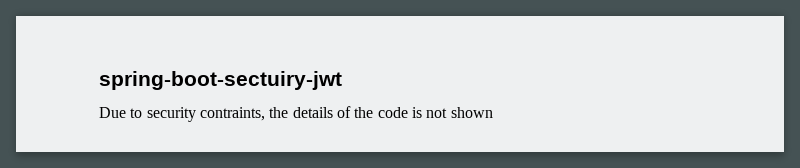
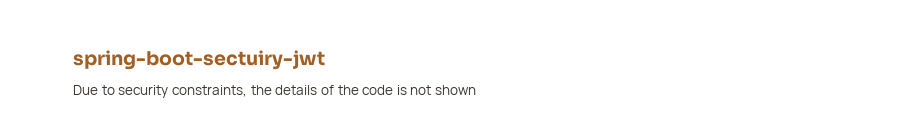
- Due to security contraints, the details of the code is not shown
+ Due to security constraints, the details of the code is not shown

